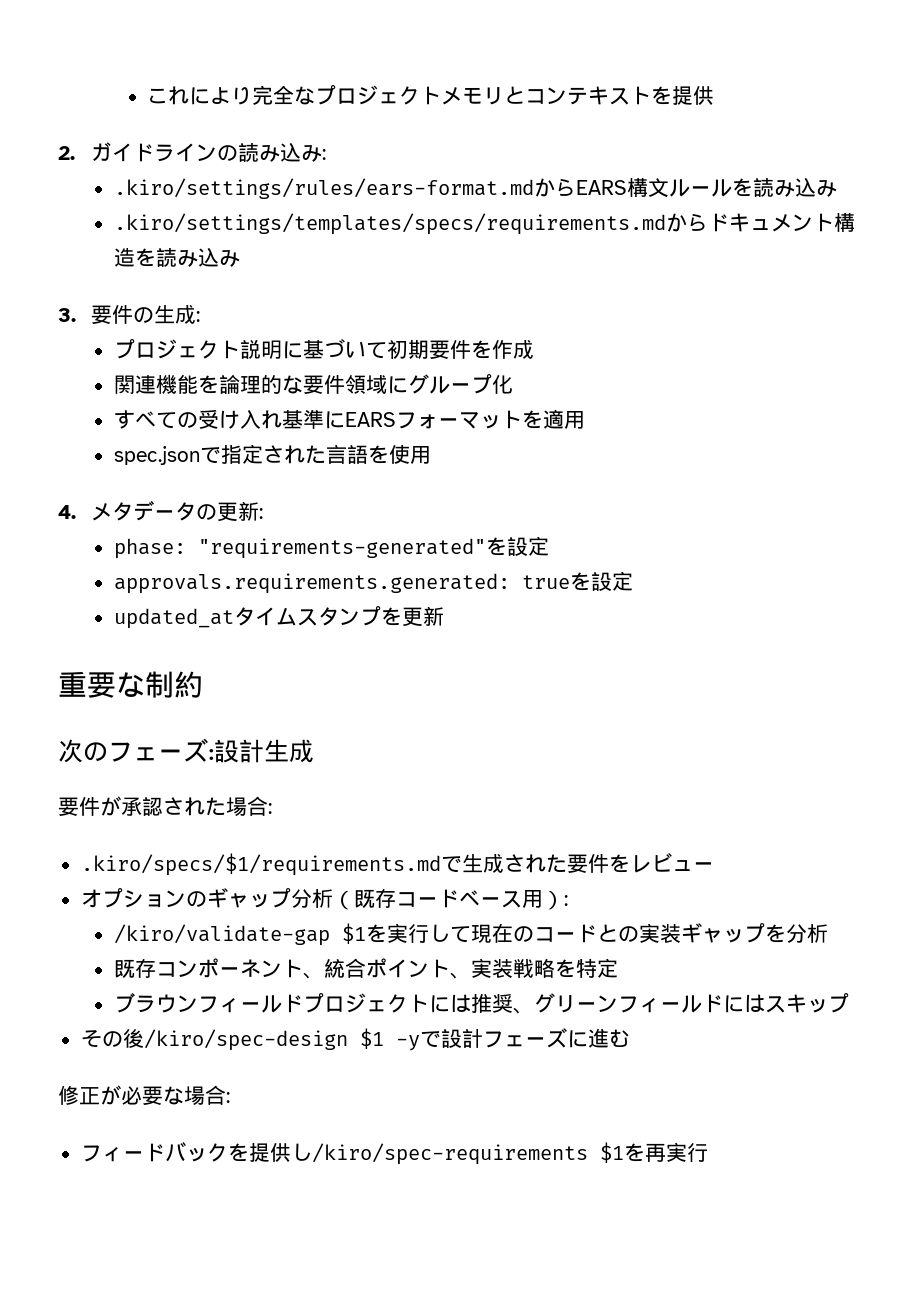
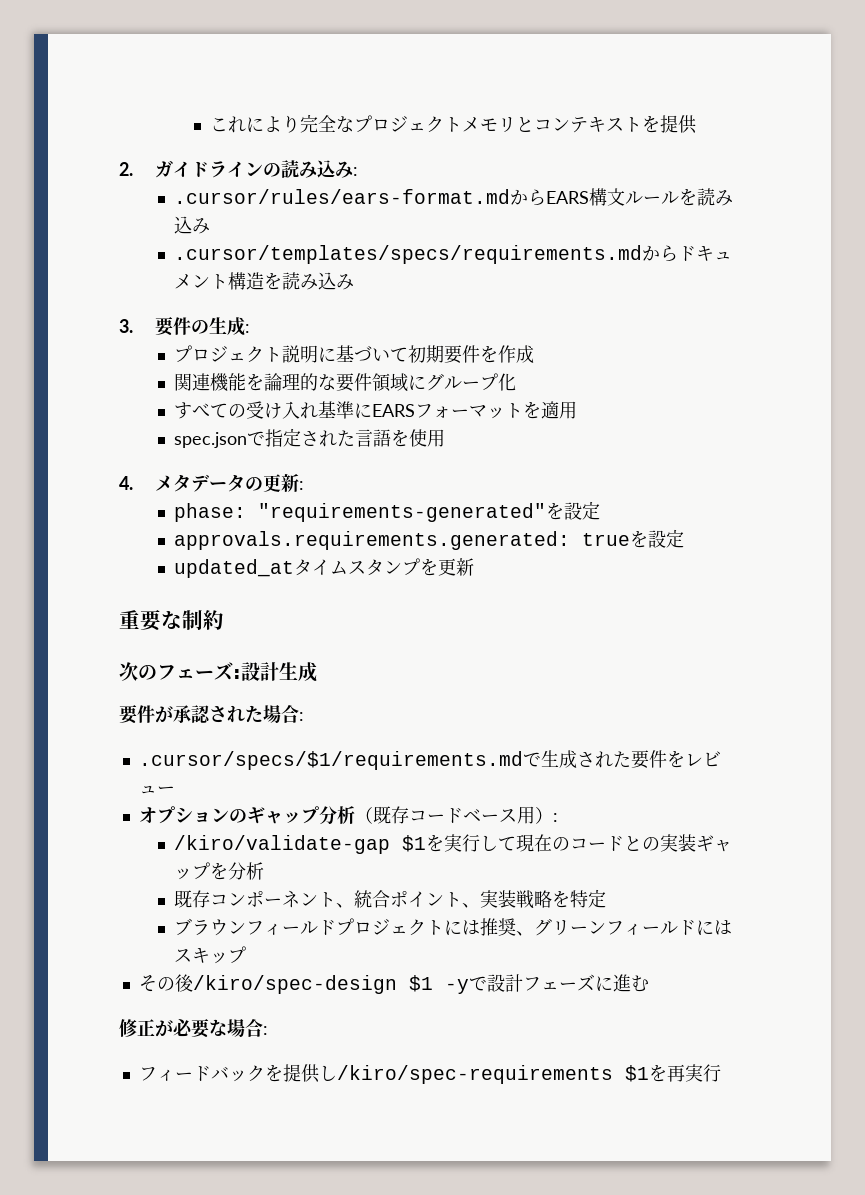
- .kiro/settings/rules/ears-format.mdからEARS構文ルールを読み込み
+ .cursor/rules/ears-format.mdからEARS構文ルールを読み込み
- .kiro/settings/templates/specs/requirements.mdからドキュメント構造を読み込み
+ .cursor/templates/specs/requirements.mdからドキュメント構造を読み込み
- .kiro/specs/$1/requirements.mdで生成された要件をレビュー
+ .cursor/specs/$1/requirements.mdで生成された要件をレビュー

